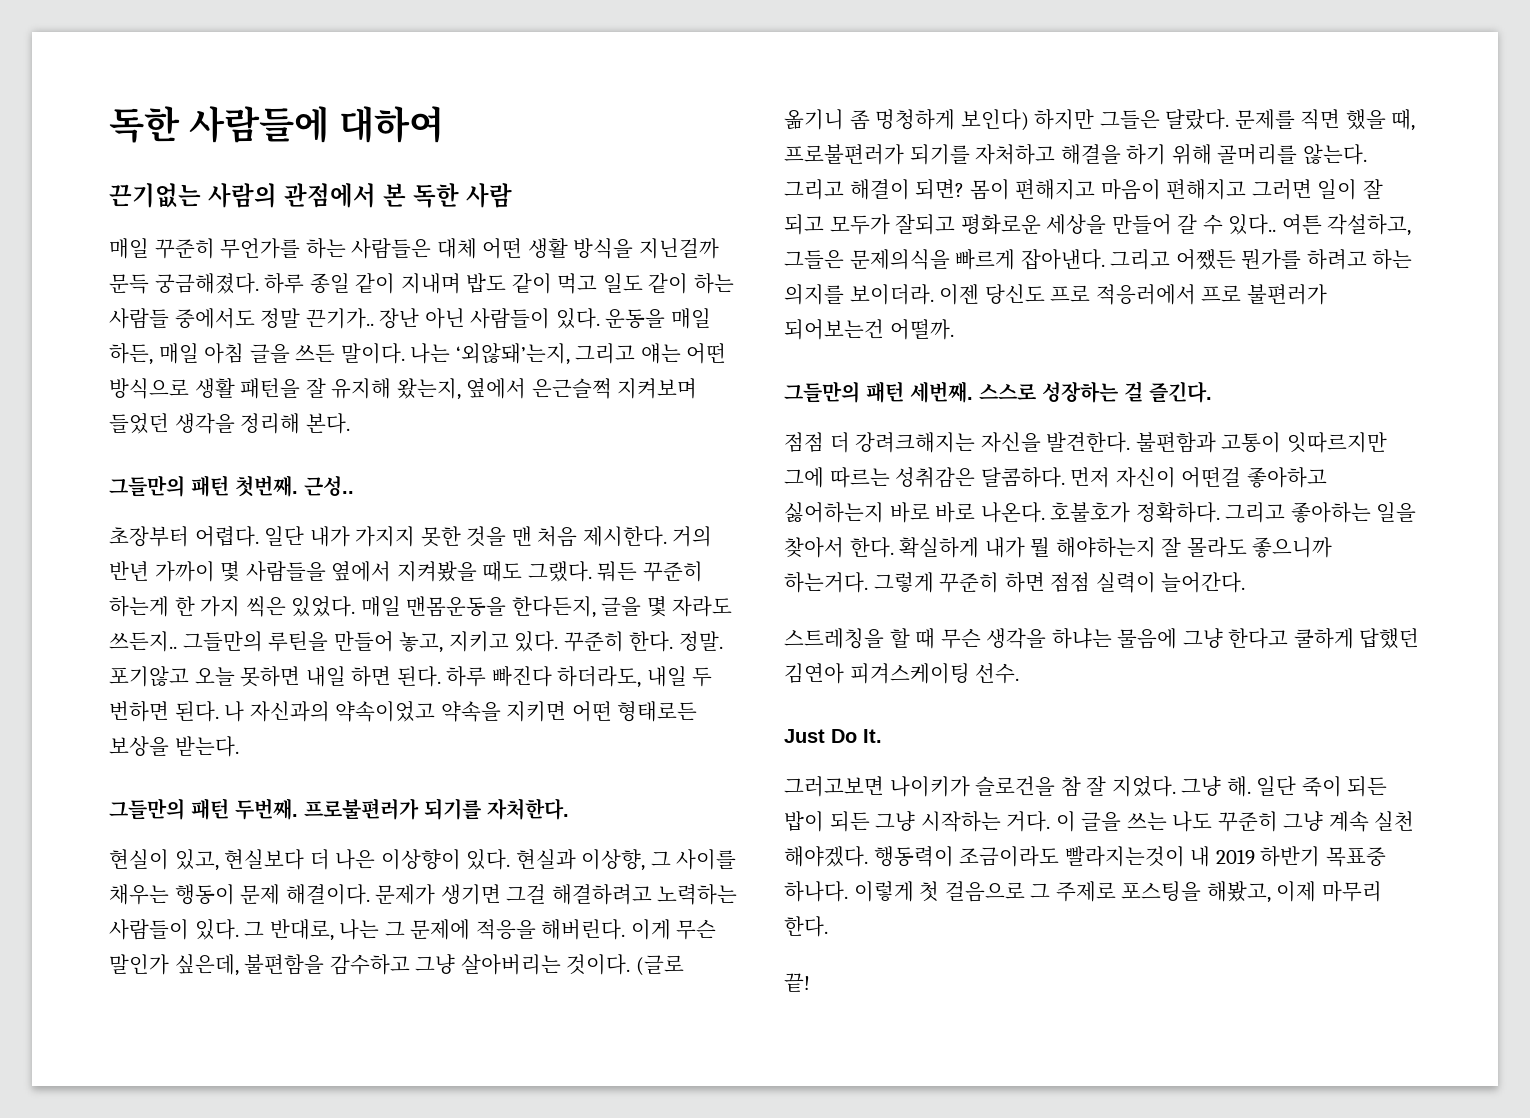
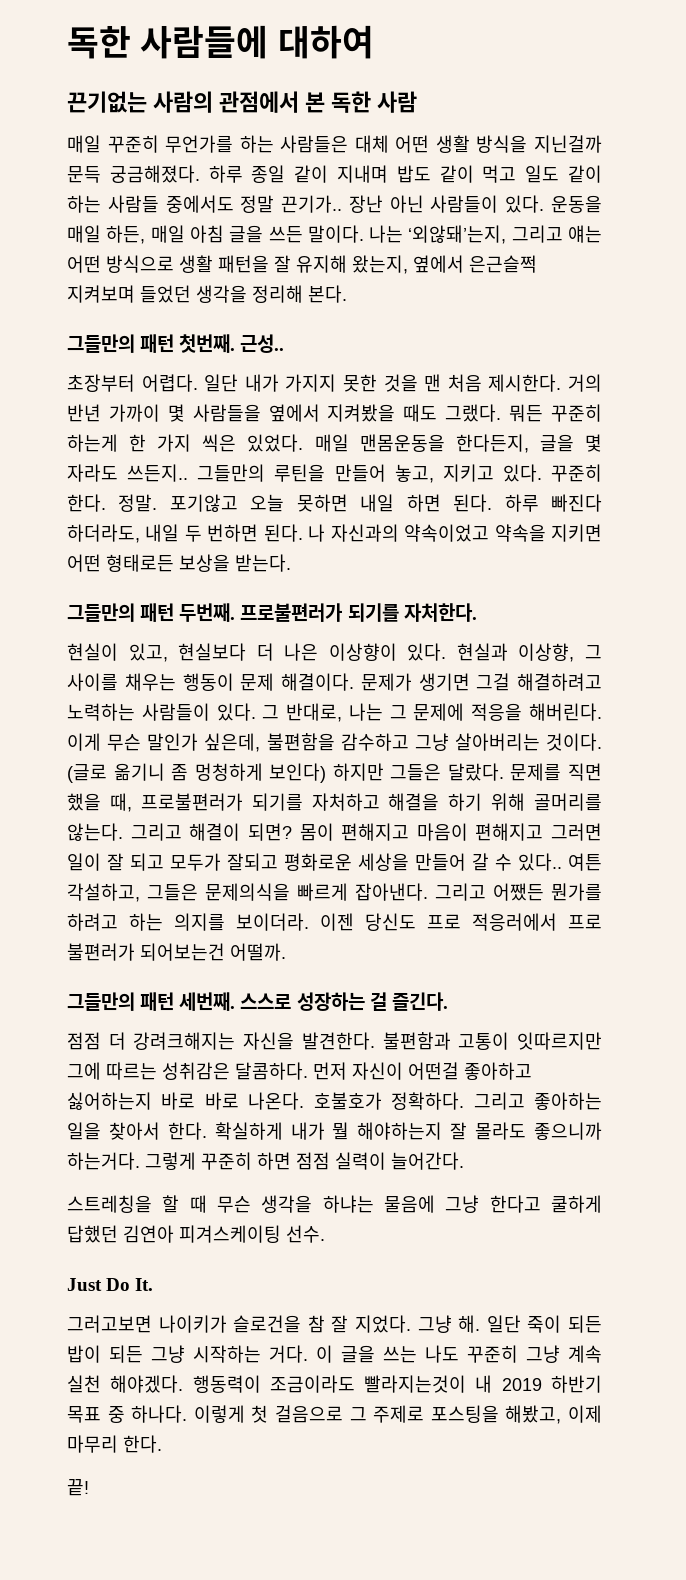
- 행동력이 조금이라도 빨라지는것이 내 2019 하반기 목표중 하나다.
+ 행동력이 조금이라도 빨라지는것이 내 2019 하반기 목표 중 하나다.

